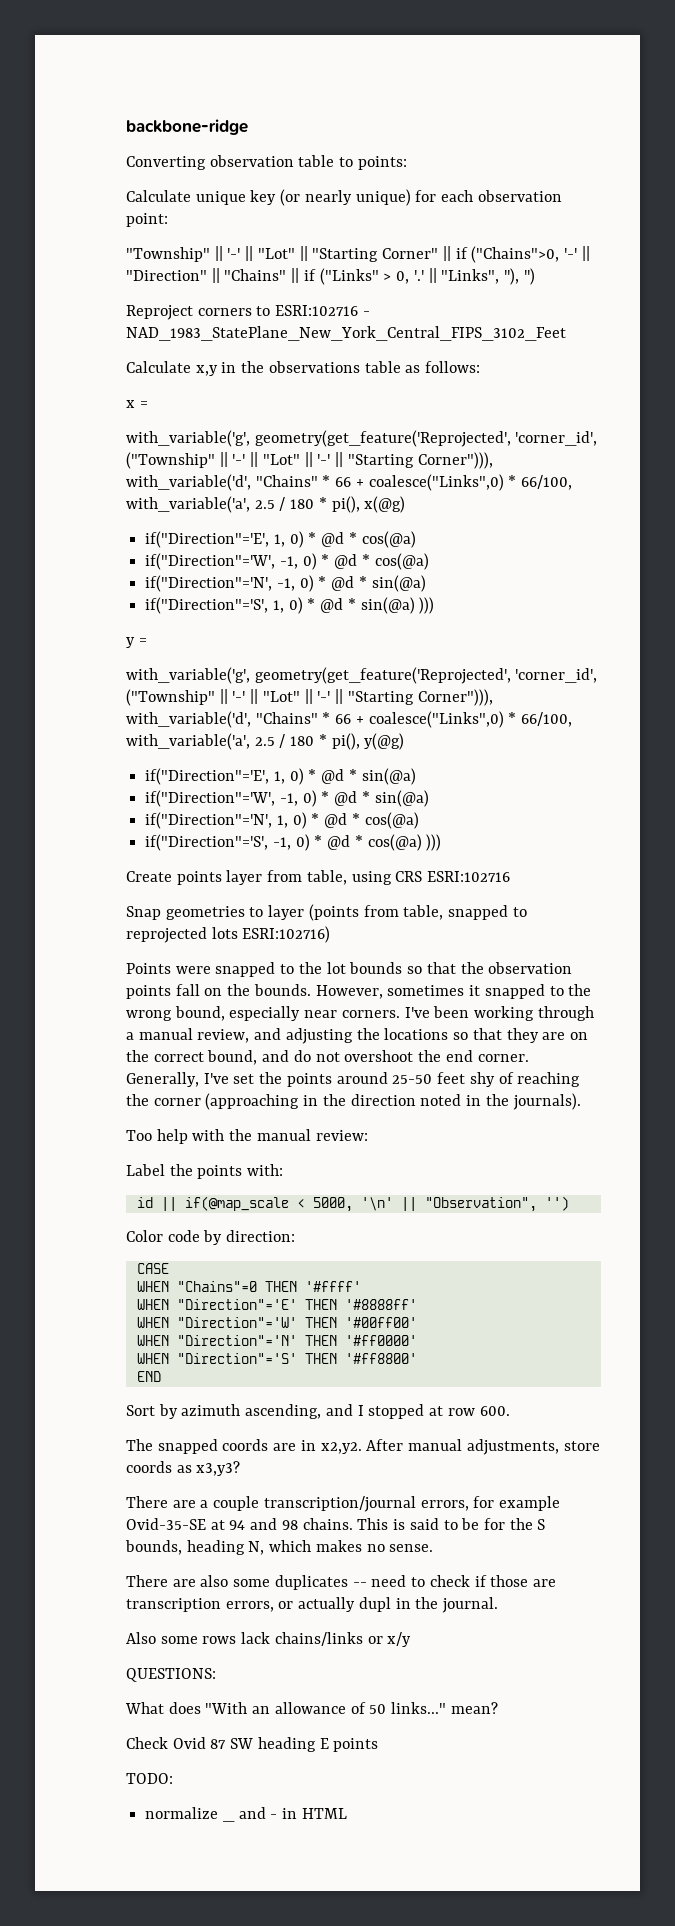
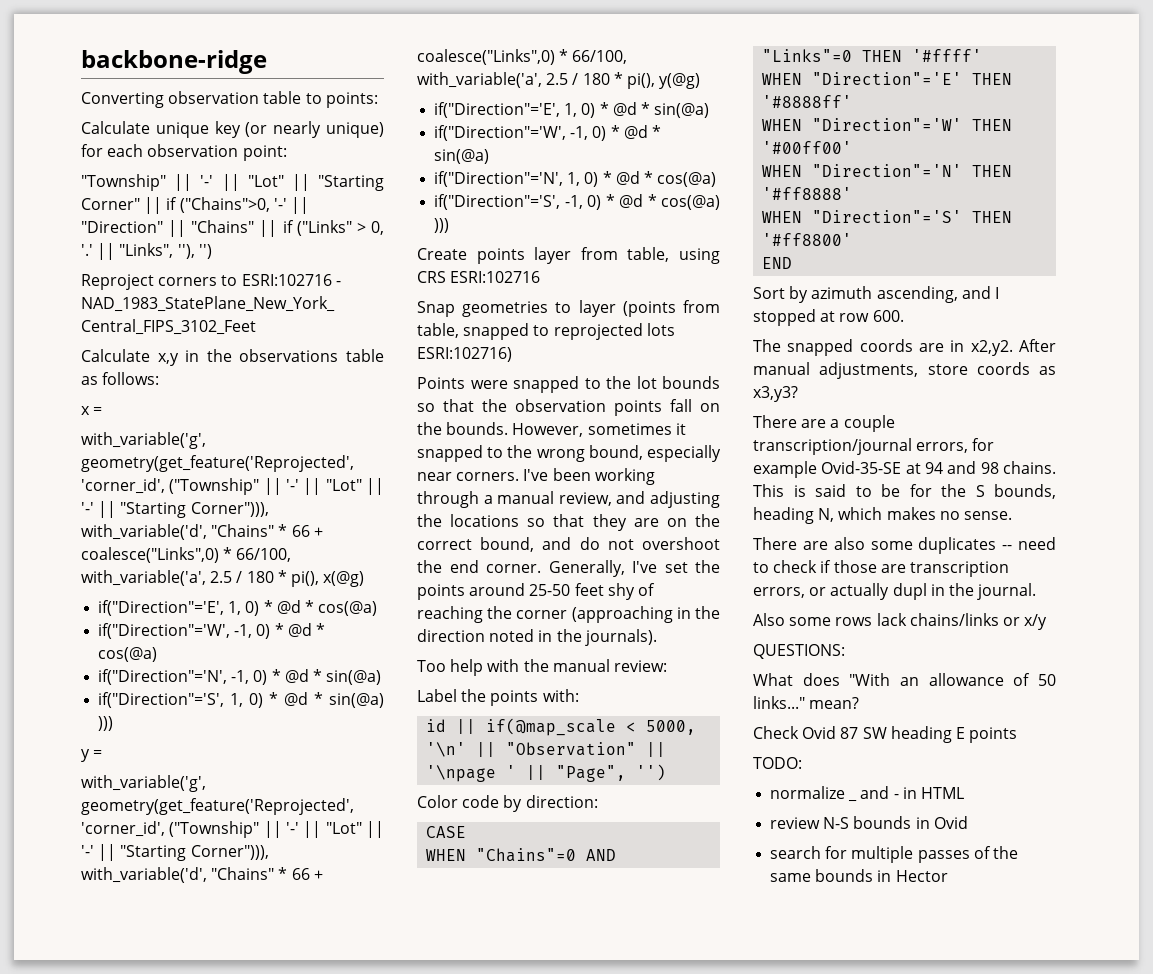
- id || if(@map_scale < 5000, '\n' || "Observation", '')
+ id || if(@map_scale < 5000, '\n' || "Observation" || '\npage ' || "Page", '')
- WHEN "Chains"=0 THEN '#ffff'
+ WHEN "Chains"=0 AND "Links"=0 THEN '#ffff'
- WHEN "Direction"='N' THEN '#ff0000'
+ WHEN "Direction"='N' THEN '#ff8888'
+ review N-S bounds in Ovid
+ search for multiple passes of the same bounds in Hector

